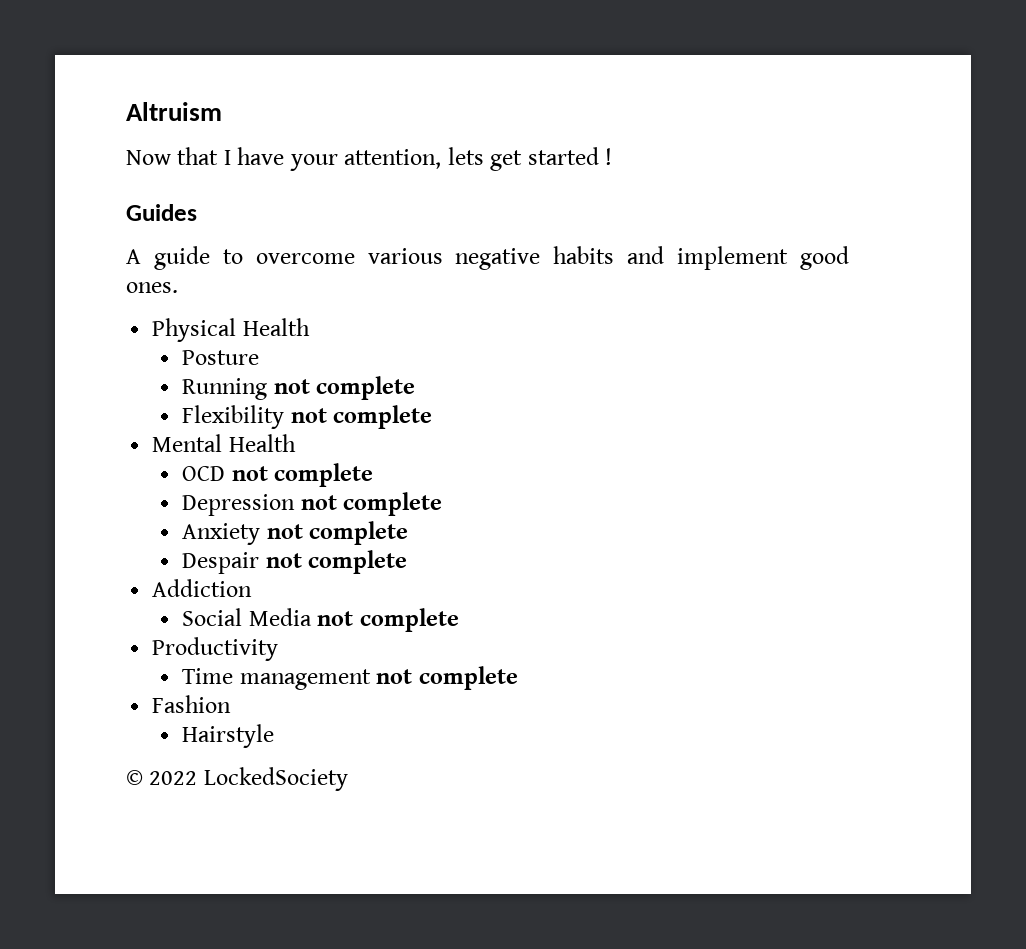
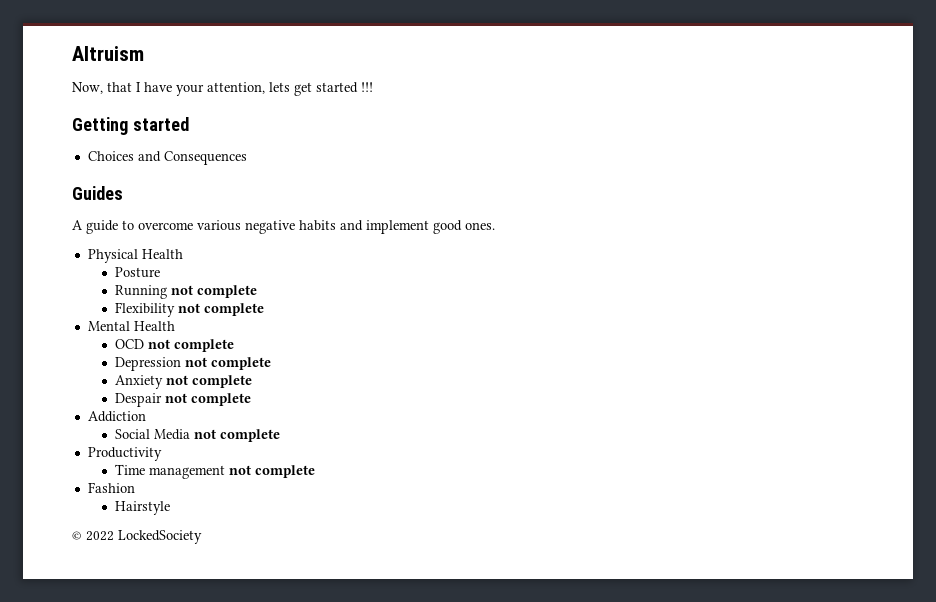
- Now that I have your attention, lets get started !
+ Now, that I have your attention, lets get started !!!
+ Getting started
+ Choices and Consequences

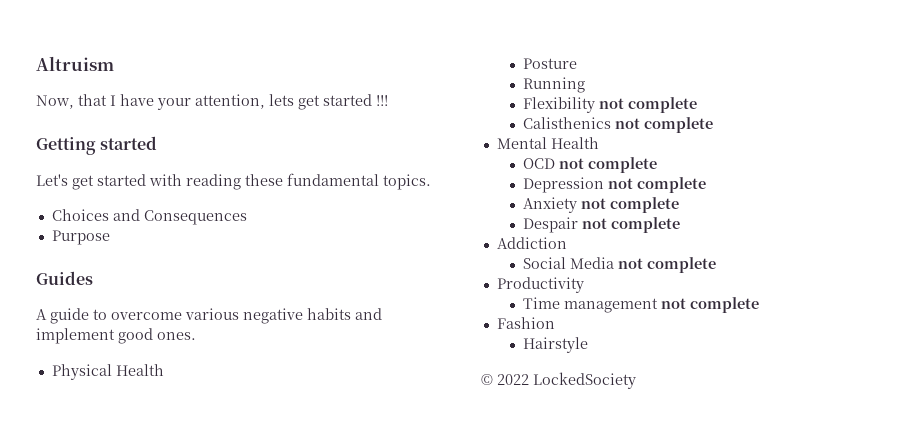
+ Let's get started with reading these fundamental topics.
+ Purpose
- Running not complete
+ Running
  Flexibility not complete
+ Calisthenics not complete

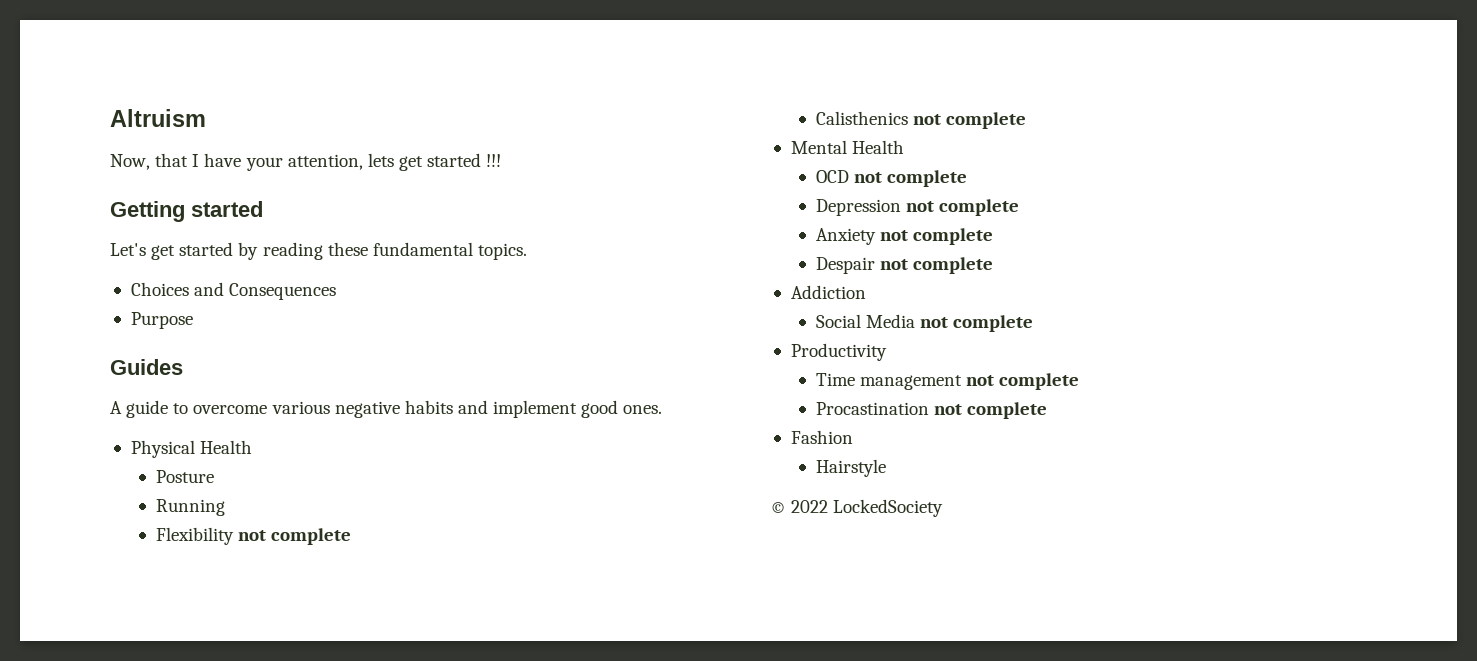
- Let's get started with reading these fundamental topics.
+ Let's get started by reading these fundamental topics.
+ Procastination not complete

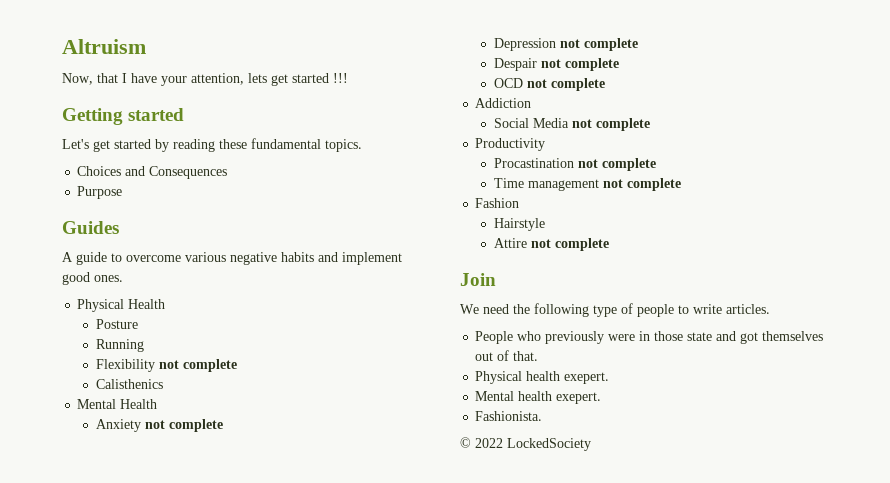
- Calisthenics not complete
+ Calisthenics
- OCD not complete
+ Anxiety not complete
- Anxiety not complete
  Despair not complete
+ OCD not complete
+ Procastination not complete
  Time management not complete
- Procastination not complete
+ Attire not complete
+ Join
+ We need the following type of people to write articles.
+ People who previously were in those state and got themselves out of that.
+ Physical health exepert.
+ Mental health exepert.
+ Fashionista.

